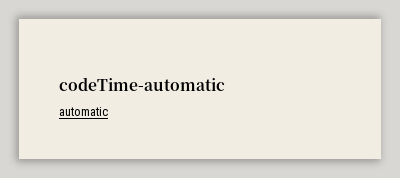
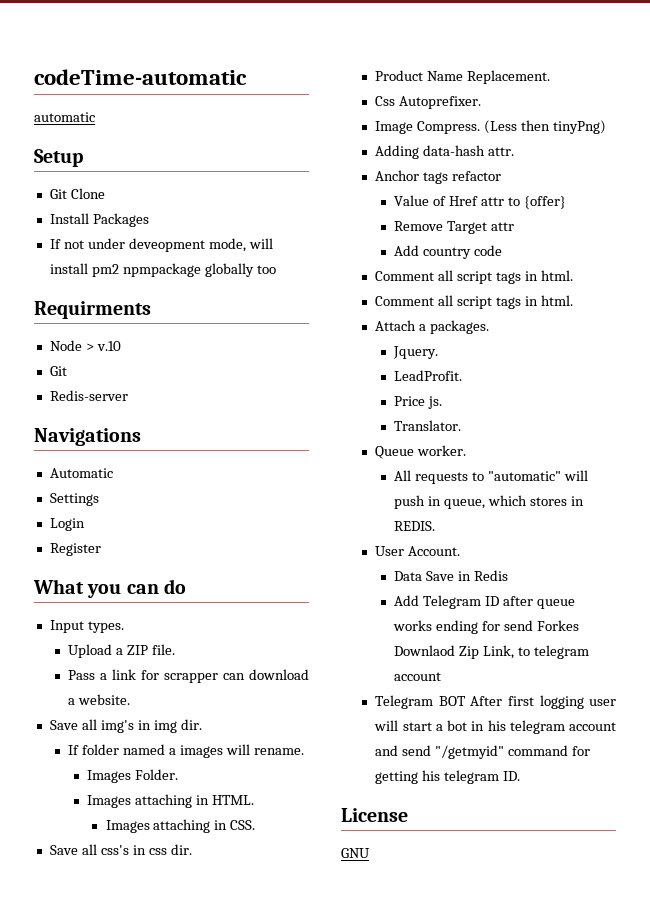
+ Setup
+ Git Clone
+ Install Packages
+ If not under deveopment mode, will install pm2 npmpackage globally too
+ Requirments
+ Node > v.10
+ Git
+ Redis-server
+ Navigations
+ Automatic
+ Settings
+ Login
+ Register
+ What you can do
+ Input types.
+ Upload a ZIP file.
+ Pass a link for scrapper can download a website.
+ Save all img's in img dir.
+ If folder named a images will rename.
+ Images Folder.
+ Images attaching in HTML.
+ Images attaching in CSS.
+ Save all css's in css dir.
+ Product Name Replacement.
+ Css Autoprefixer.
+ Image Compress. (Less then tinyPng)
+ Adding data-hash attr.
+ Anchor tags refactor
+ Value of Href attr to {offer}
+ Remove Target attr
+ Add country code
+ Comment all script tags in html.
+ Comment all script tags in html.
+ Attach a packages.
+ Jquery.
+ LeadProfit.
+ Price js.
+ Translator.
+ Queue worker.
+ All requests to "automatic" will push in queue, which stores in REDIS.
+ User Account.
+ Data Save in Redis
+ Add Telegram ID after queue works ending for send Forkes Downlaod Zip Link, to telegram account
+ Telegram BOT After first logging user will start a bot in his telegram account and send "/getmyid" command for getting his telegram ID.
+ License
+ GNU

